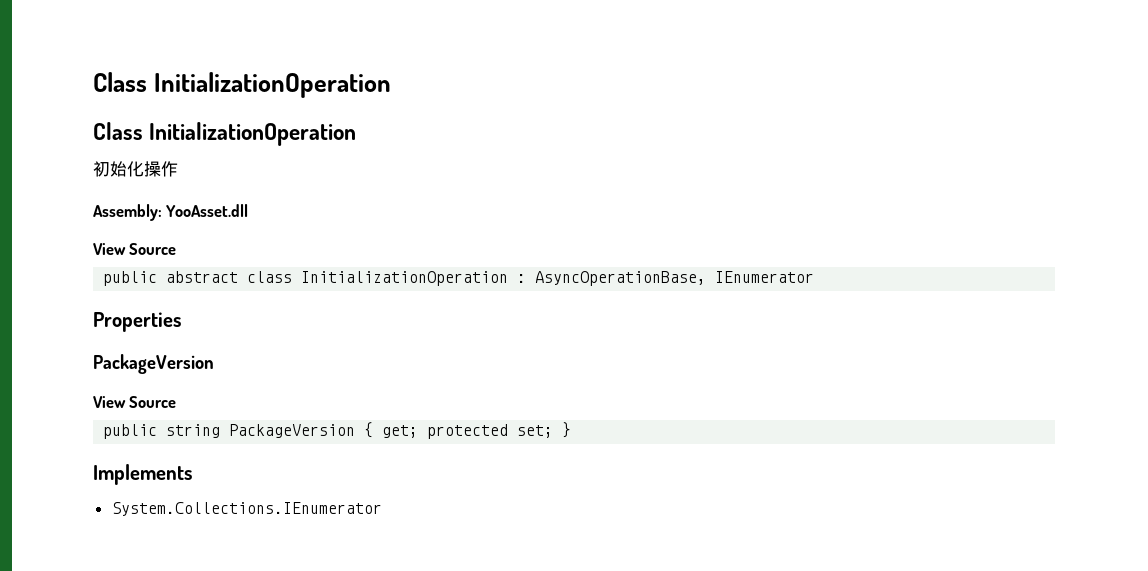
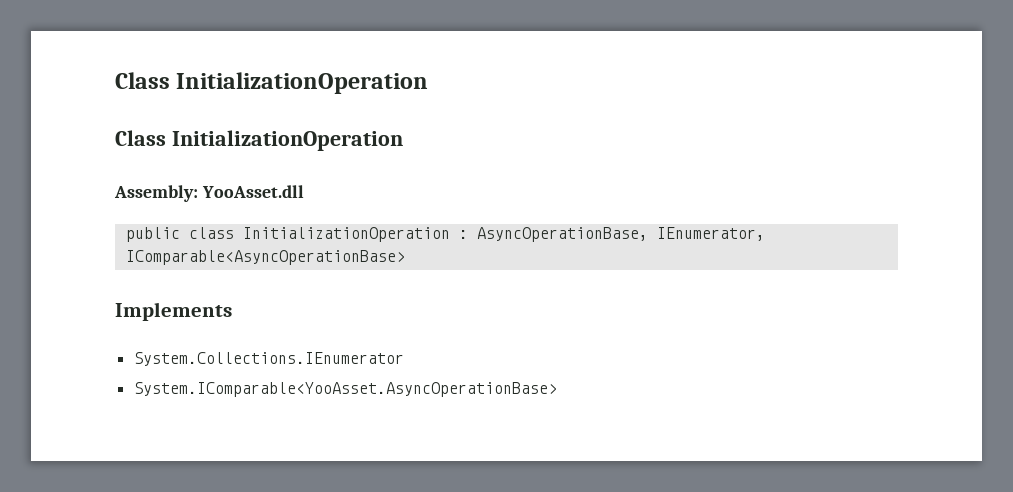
- 初始化操作
  Assembly: YooAsset.dll
- View Source
- public abstract class InitializationOperation : AsyncOperationBase, IEnumerator
- Properties
- PackageVersion
- View Source
- public string PackageVersion { get; protected set; }
+ public class InitializationOperation : AsyncOperationBase, IEnumerator, IComparable<AsyncOperationBase>
+ System.IComparable<YooAsset.AsyncOperationBase>

